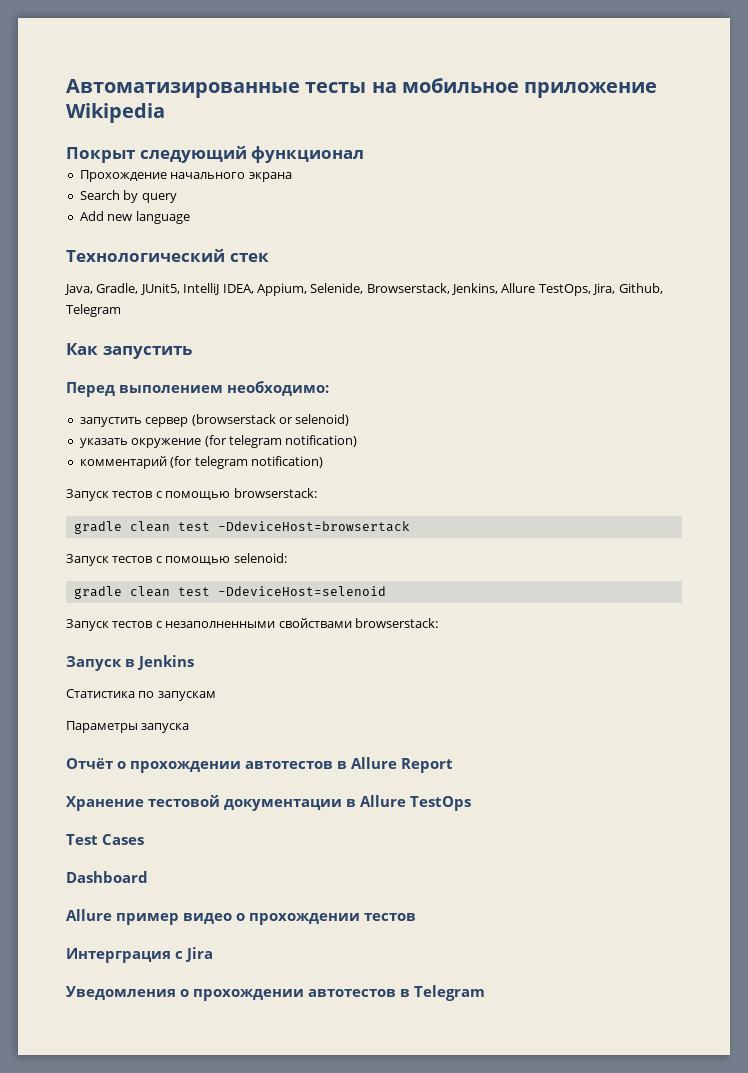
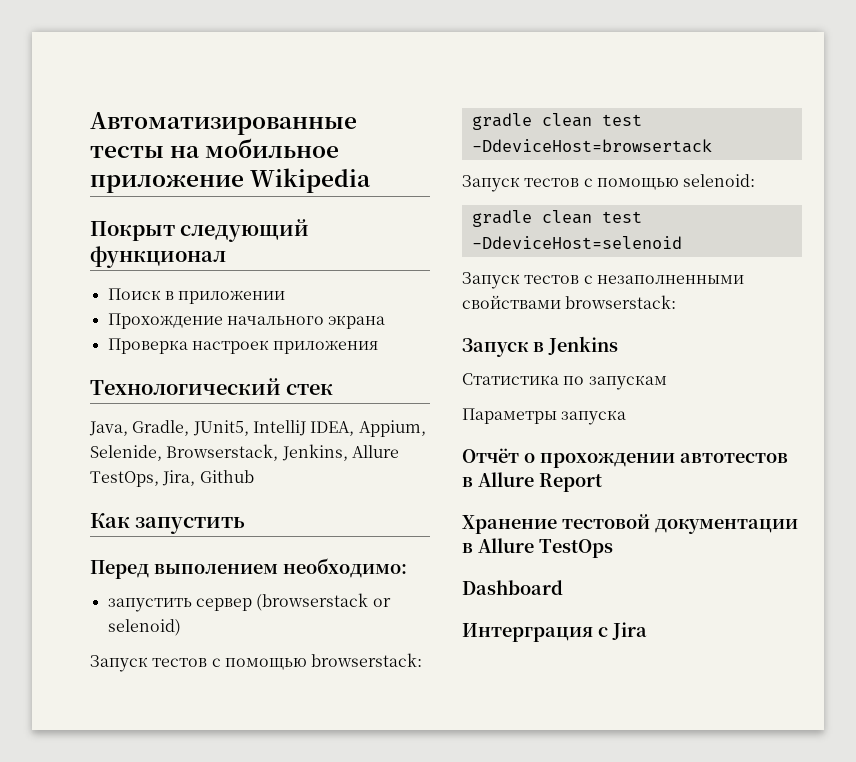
+ Поиск в приложении
- Search by query
- Add new language
+ Проверка настроек приложения
- Java, Gradle, JUnit5, IntelliJ IDEA, Appium, Selenide, Browserstack, Jenkins, Allure TestOps, Jira, Github, Telegram
+ Java, Gradle, JUnit5, IntelliJ IDEA, Appium, Selenide, Browserstack, Jenkins, Allure TestOps, Jira, Github
- указать окружение (for telegram notification)
- комментарий (for telegram notification)
- Test Cases
- Allure пример видео о прохождении тестов
  Интерграция с Jira
- Уведомления о прохождении автотестов в Telegram

